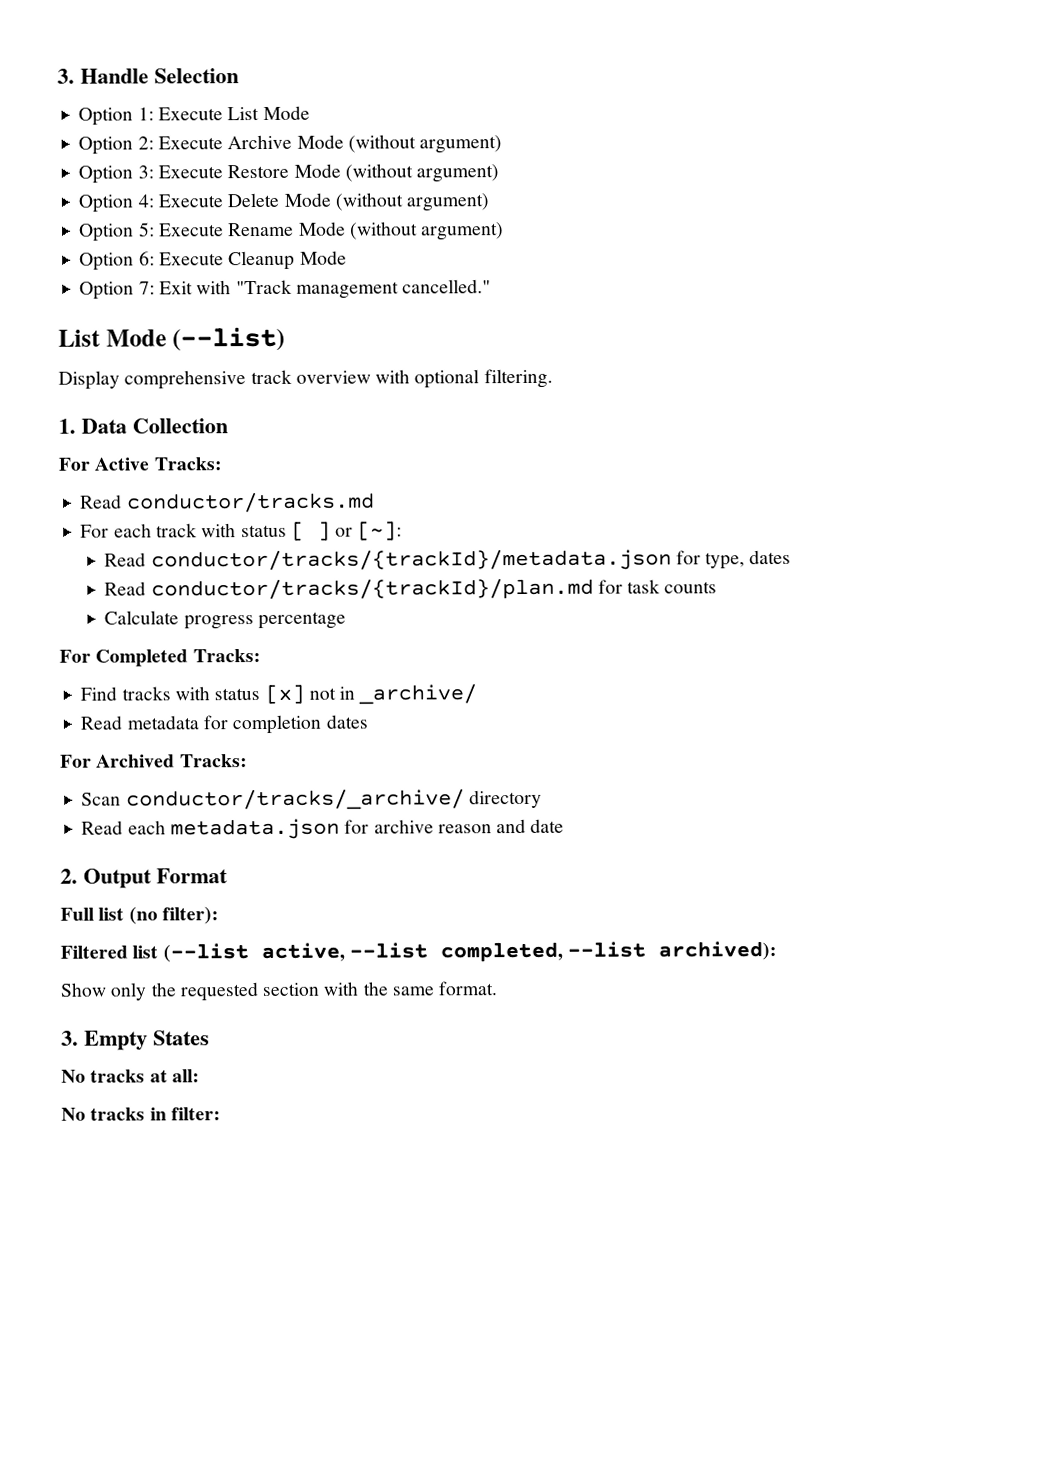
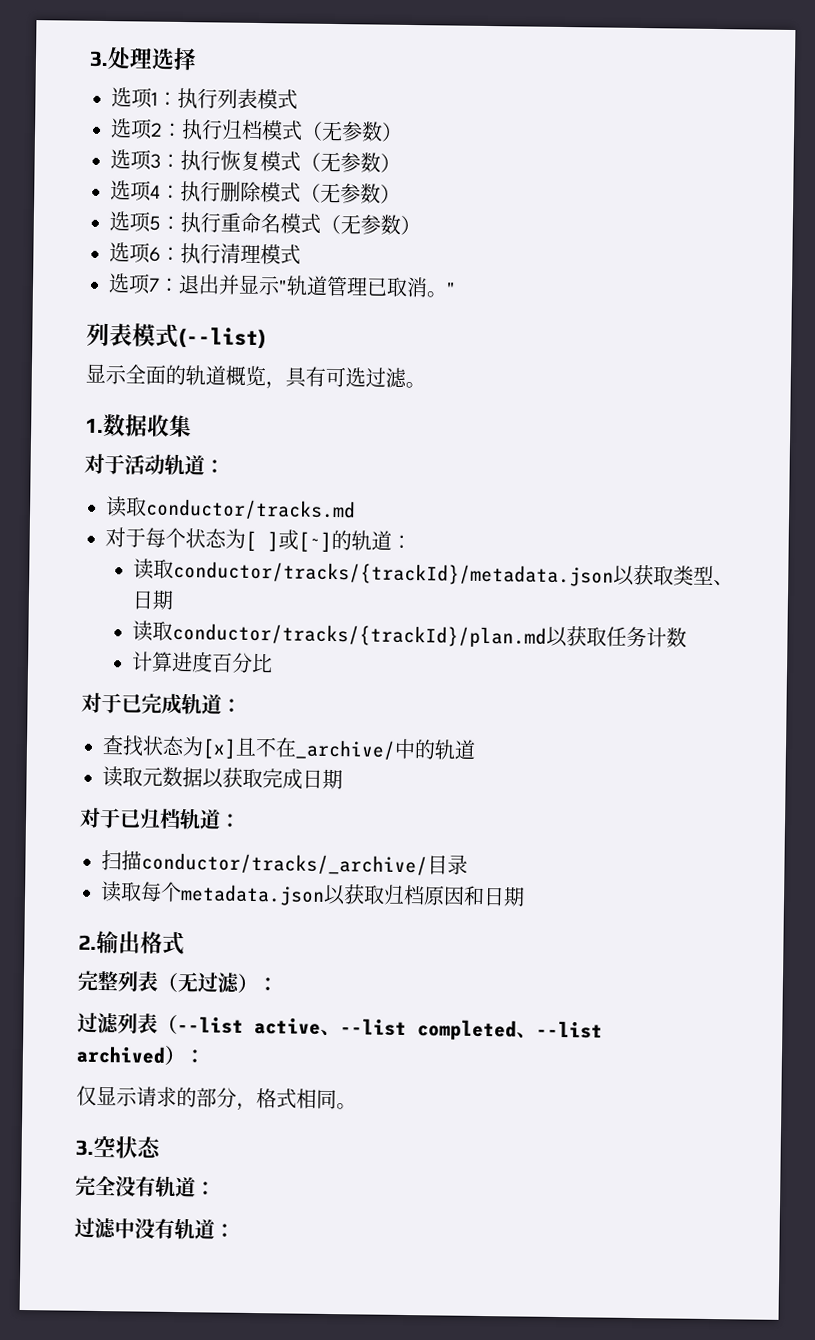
- 3. Handle Selection
- Option 1: Execute List Mode
- Option 2: Execute Archive Mode (without argument)
- Option 3: Execute Restore Mode (without argument)
- Option 4: Execute Delete Mode (without argument)
- Option 5: Execute Rename Mode (without argument)
- Option 6: Execute Cleanup Mode
- Option 7: Exit with "Track management cancelled."
- List Mode (--list)
- Display comprehensive track overview with optional filtering.
- 1. Data Collection
- For Active Tracks:
- Read conductor/tracks.md
- For each track with status [ ] or [~]:
- Read conductor/tracks/{trackId}/metadata.json for type, dates
- Read conductor/tracks/{trackId}/plan.md for task counts
- Calculate progress percentage
- For Completed Tracks:
- Find tracks with status [x] not in _archive/
- Read metadata for completion dates
- For Archived Tracks:
- Scan conductor/tracks/_archive/ directory
- Read each metadata.json for archive reason and date
- 2. Output Format
- Full list (no filter):
- Filtered list (--list active, --list completed, --list archived):
- Show only the requested section with the same format.
- 3. Empty States
- No tracks at all:
- No tracks in filter:
+ 3.处理选择
+ 选项1：执行列表模式
+ 选项2：执行归档模式（无参数）
+ 选项3：执行恢复模式（无参数）
+ 选项4：执行删除模式（无参数）
+ 选项5：执行重命名模式（无参数）
+ 选项6：执行清理模式
+ 选项7：退出并显示"轨道管理已取消。"
+ 列表模式(--list)
+ 显示全面的轨道概览，具有可选过滤。
+ 1.数据收集
+ 对于活动轨道：
+ 读取conductor/tracks.md
+ 对于每个状态为[ ]或[~]的轨道：
+ 读取conductor/tracks/{trackId}/metadata.json以获取类型、日期
+ 读取conductor/tracks/{trackId}/plan.md以获取任务计数
+ 计算进度百分比
+ 对于已完成轨道：
+ 查找状态为[x]且不在_archive/中的轨道
+ 读取元数据以获取完成日期
+ 对于已归档轨道：
+ 扫描conductor/tracks/_archive/目录
+ 读取每个metadata.json以获取归档原因和日期
+ 2.输出格式
+ 完整列表（无过滤）：
+ 过滤列表（--list active、--list completed、--list archived）：
+ 仅显示请求的部分，格式相同。
+ 3.空状态
+ 完全没有轨道：
+ 过滤中没有轨道：

